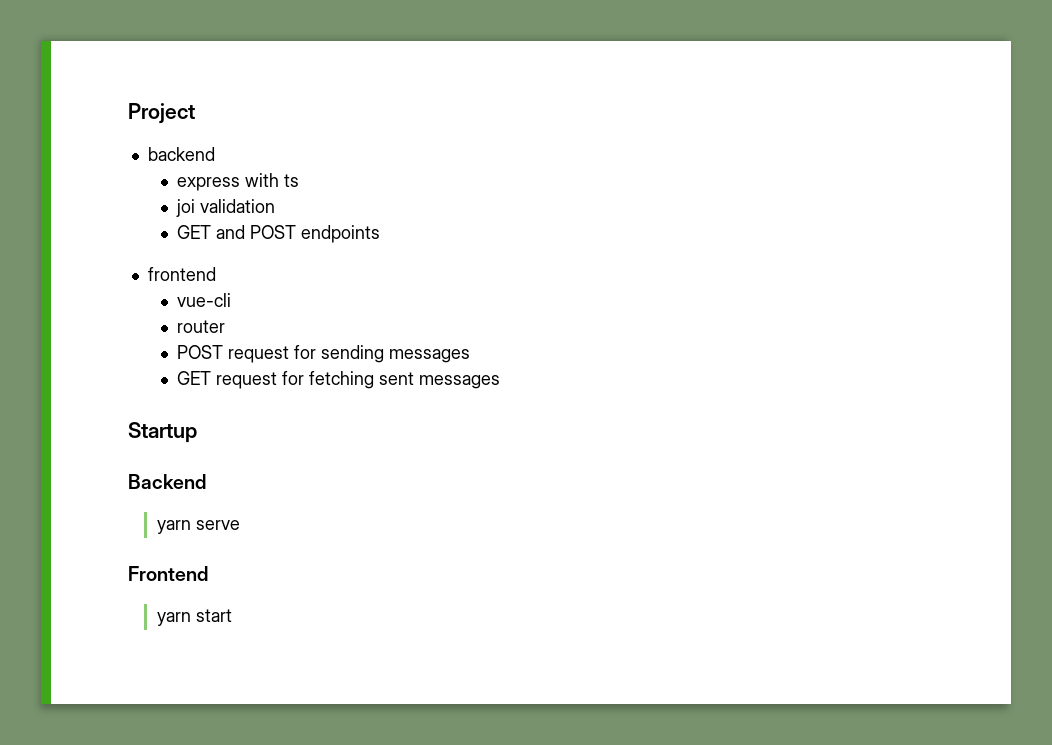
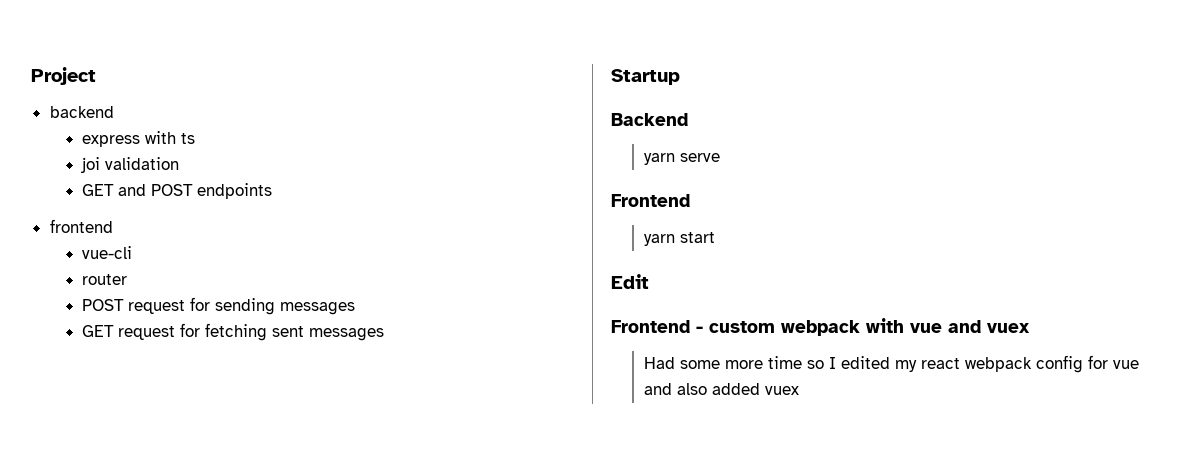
+ Edit
+ Frontend - custom webpack with vue and vuex
+ Had some more time so I edited my react webpack config for vue and also added vuex

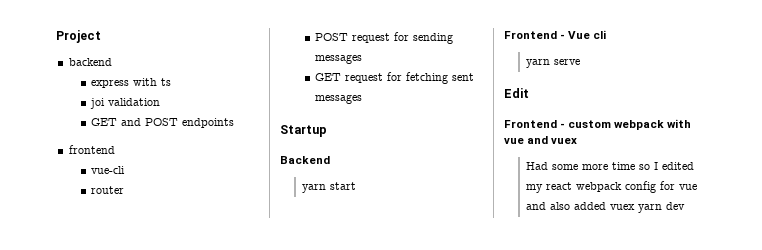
+ yarn start
+ Frontend - Vue cli
  yarn serve
- Frontend
- yarn start
- Had some more time so I edited my react webpack config for vue and also added vuex
+ Had some more time so I edited my react webpack config for vue and also added vuex yarn dev

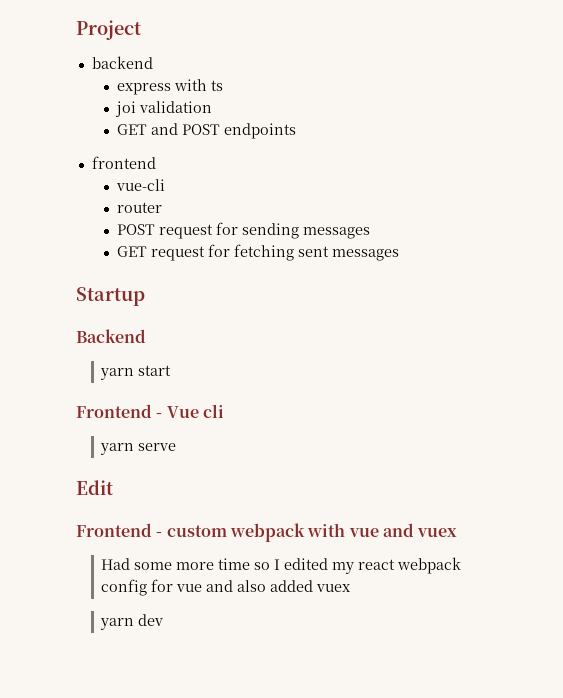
- Had some more time so I edited my react webpack config for vue and also added vuex yarn dev
+ Had some more time so I edited my react webpack config for vue and also added vuex
+ yarn dev

